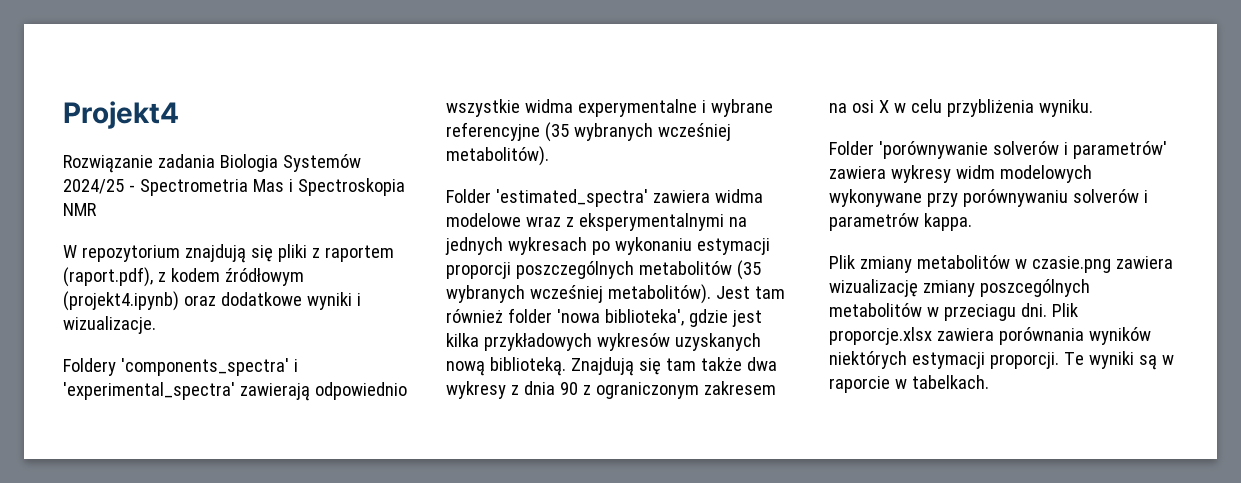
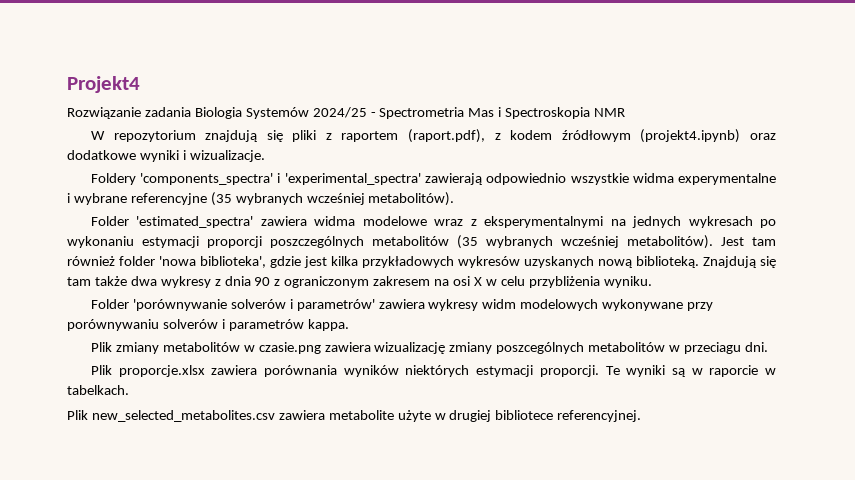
- Plik zmiany metabolitów w czasie.png zawiera wizualizację zmiany poszcególnych metabolitów w przeciagu dni. Plik proporcje.xlsx zawiera porównania wyników niektórych estymacji proporcji.
+ Plik zmiany metabolitów w czasie.png zawiera wizualizację zmiany poszcególnych metabolitów w przeciagu dni.
+ Plik proporcje.xlsx zawiera porównania wyników niektórych estymacji proporcji.
+ Plik new_selected_metabolites.csv zawiera metabolite użyte w drugiej bibliotece referencyjnej.

